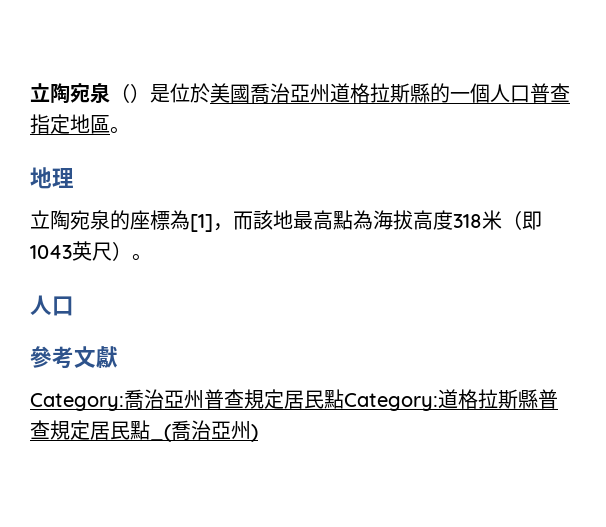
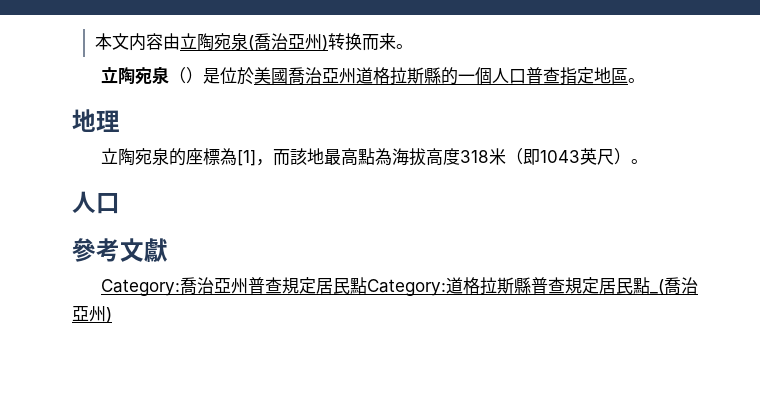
+ 本文内容由立陶宛泉(喬治亞州)转换而来。

